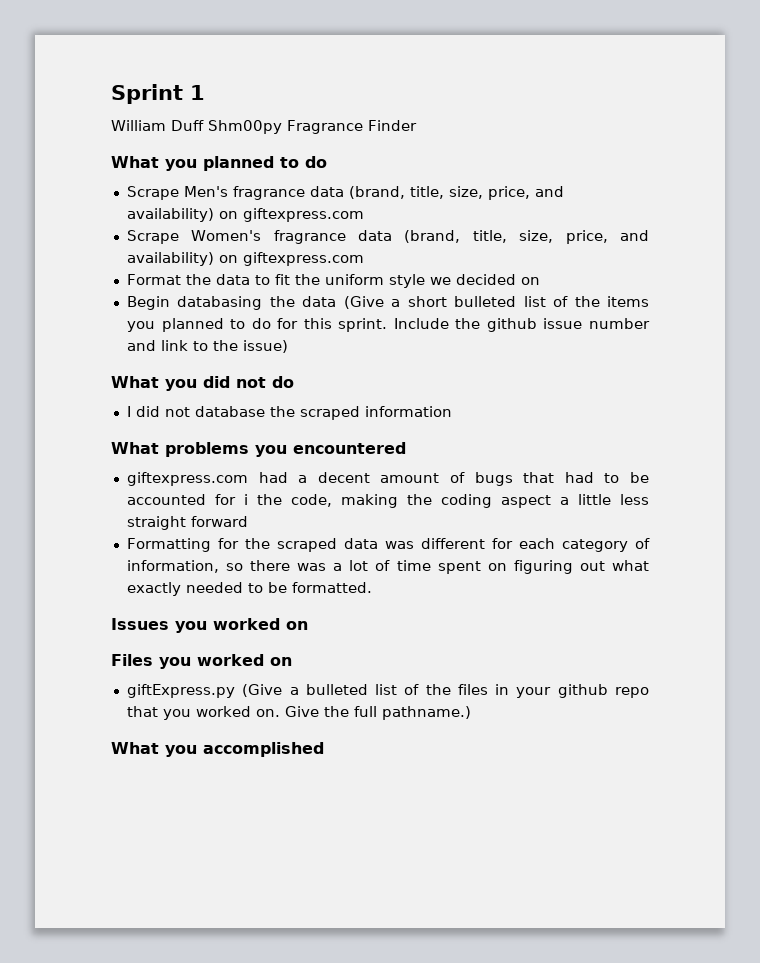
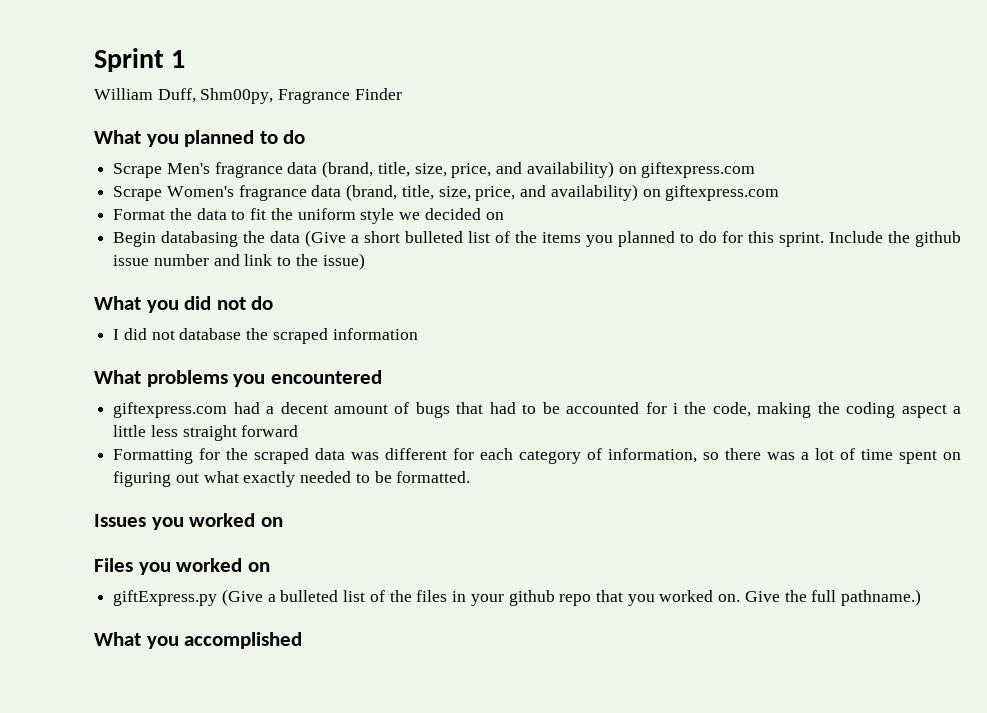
- William Duff Shm00py Fragrance Finder
+ William Duff, Shm00py, Fragrance Finder

